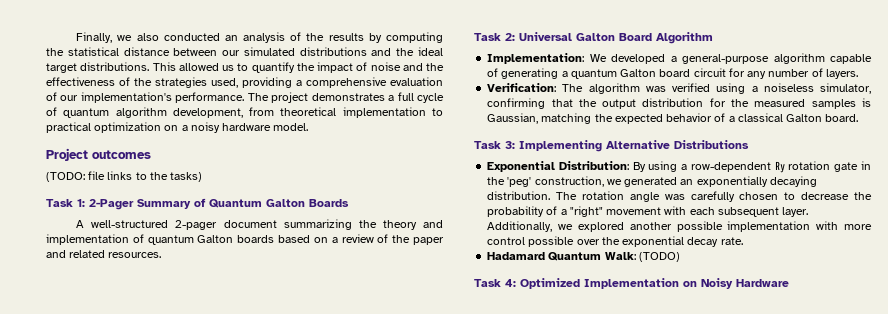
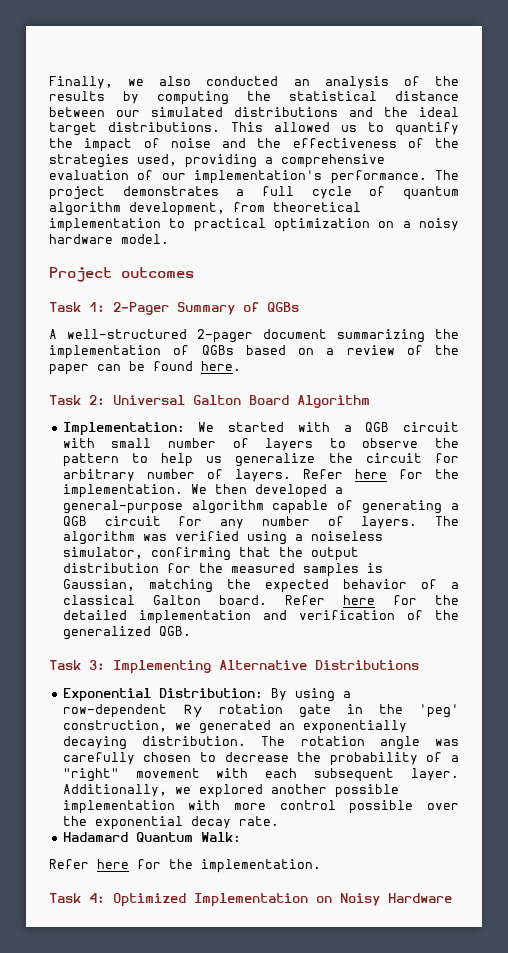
- (TODO: file links to the tasks)
- Task 1: 2-Pager Summary of Quantum Galton Boards
+ Task 1: 2-Pager Summary of QGBs
- A well-structured 2-pager document summarizing the theory and implementation of quantum Galton boards based on a review of the paper and related resources.
+ A well-structured 2-pager document summarizing the implementation of QGBs based on a review of the paper can be found here.
- Implementation: We developed a general-purpose algorithm capable of generating a quantum Galton board circuit for any number of layers.
- Verification: The algorithm was verified using a noiseless simulator, confirming that the output distribution for the measured samples is Gaussian, matching the expected behavior of a classical Galton board.
+ Implementation: We started with a QGB circuit with small number of layers to observe the pattern to help us generalize the circuit for arbitrary number of layers. Refer here for the implementation. We then developed a general-purpose algorithm capable of generating a QGB circuit for any number of layers. The algorithm was verified using a noiseless simulator, confirming that the output distribution for the measured samples is Gaussian, matching the expected behavior of a classical Galton board. Refer here for the detailed implementation and verification of the generalized QGB.
- Hadamard Quantum Walk: (TODO)
+ Hadamard Quantum Walk:
+ Refer here for the implementation.

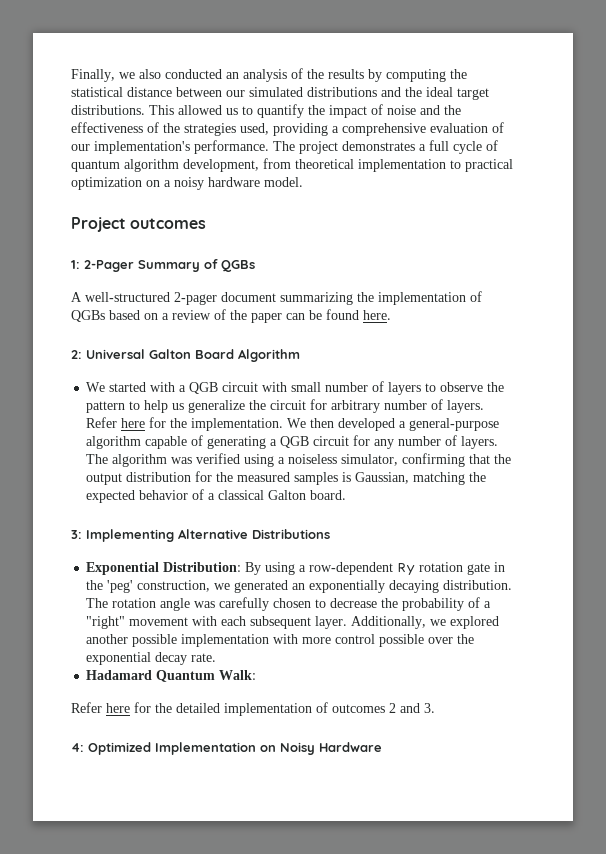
- Task 1: 2-Pager Summary of QGBs
+ 1: 2-Pager Summary of QGBs
- Task 2: Universal Galton Board Algorithm
+ 2: Universal Galton Board Algorithm
- Implementation: We started with a QGB circuit with small number of layers to observe the pattern to help us generalize the circuit for arbitrary number of layers.
+ We started with a QGB circuit with small number of layers to observe the pattern to help us generalize the circuit for arbitrary number of layers.
- The algorithm was verified using a noiseless simulator, confirming that the output distribution for the measured samples is Gaussian, matching the expected behavior of a classical Galton board. Refer here for the detailed implementation and verification of the generalized QGB.
- Task 3: Implementing Alternative Distributions
+ The algorithm was verified using a noiseless simulator, confirming that the output distribution for the measured samples is Gaussian, matching the expected behavior of a classical Galton board.
+ 3: Implementing Alternative Distributions
  Hadamard Quantum Walk:
- Refer here for the implementation.
- Task 4: Optimized Implementation on Noisy Hardware
+ Refer here for the detailed implementation of outcomes 2 and 3.
+ 4: Optimized Implementation on Noisy Hardware

